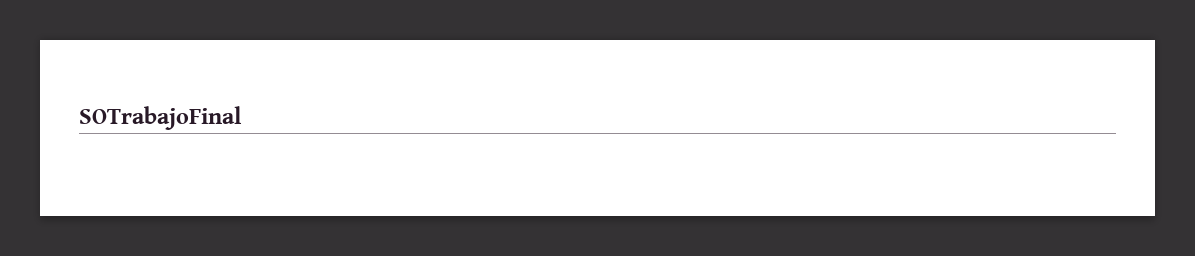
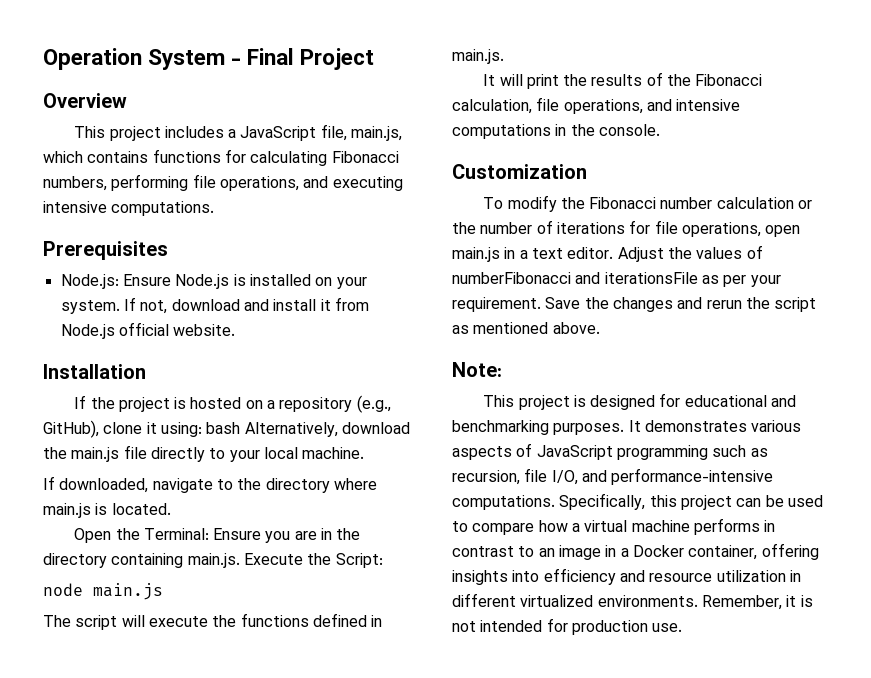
- SOTrabajoFinal
+ Operation System - Final Project
+ Overview
+ This project includes a JavaScript file, main.js, which contains functions for calculating Fibonacci numbers, performing file operations, and executing intensive computations.
+ Prerequisites
+ Node.js: Ensure Node.js is installed on your system. If not, download and install it from Node.js official website.
+ Installation
+ If the project is hosted on a repository (e.g., GitHub), clone it using: bash Alternatively, download the main.js file directly to your local machine.
+ If downloaded, navigate to the directory where main.js is located.
+ Open the Terminal: Ensure you are in the directory containing main.js. Execute the Script:
+ node main.js
+ The script will execute the functions defined in main.js.
+ It will print the results of the Fibonacci calculation, file operations, and intensive computations in the console.
+ Customization
+ To modify the Fibonacci number calculation or the number of iterations for file operations, open main.js in a text editor. Adjust the values of numberFibonacci and iterationsFile as per your requirement. Save the changes and rerun the script as mentioned above.
+ Note:
+ This project is designed for educational and benchmarking purposes. It demonstrates various aspects of JavaScript programming such as recursion, file I/O, and performance-intensive computations. Specifically, this project can be used to compare how a virtual machine performs in contrast to an image in a Docker container, offering insights into efficiency and resource utilization in different virtualized environments. Remember, it is not intended for production use.

